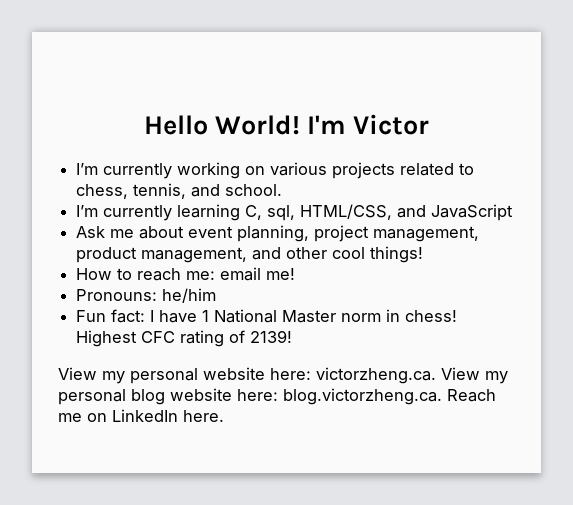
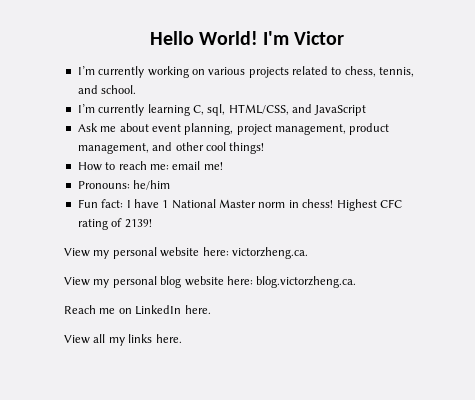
- View my personal website here: victorzheng.ca. View my personal blog website here: blog.victorzheng.ca. Reach me on LinkedIn here.
+ View my personal website here: victorzheng.ca.
+ View my personal blog website here: blog.victorzheng.ca.
+ Reach me on LinkedIn here.
+ View all my links here.

